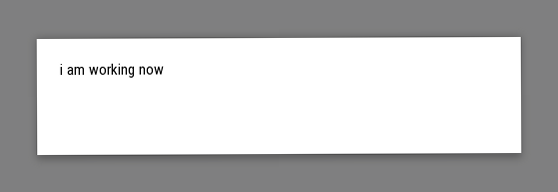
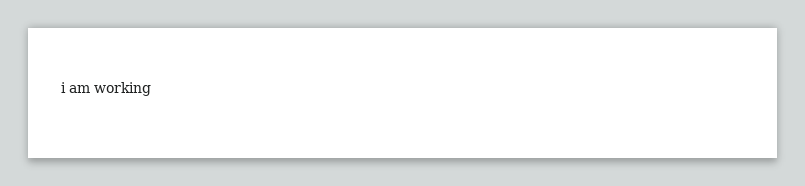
- i am working now
+ i am working

